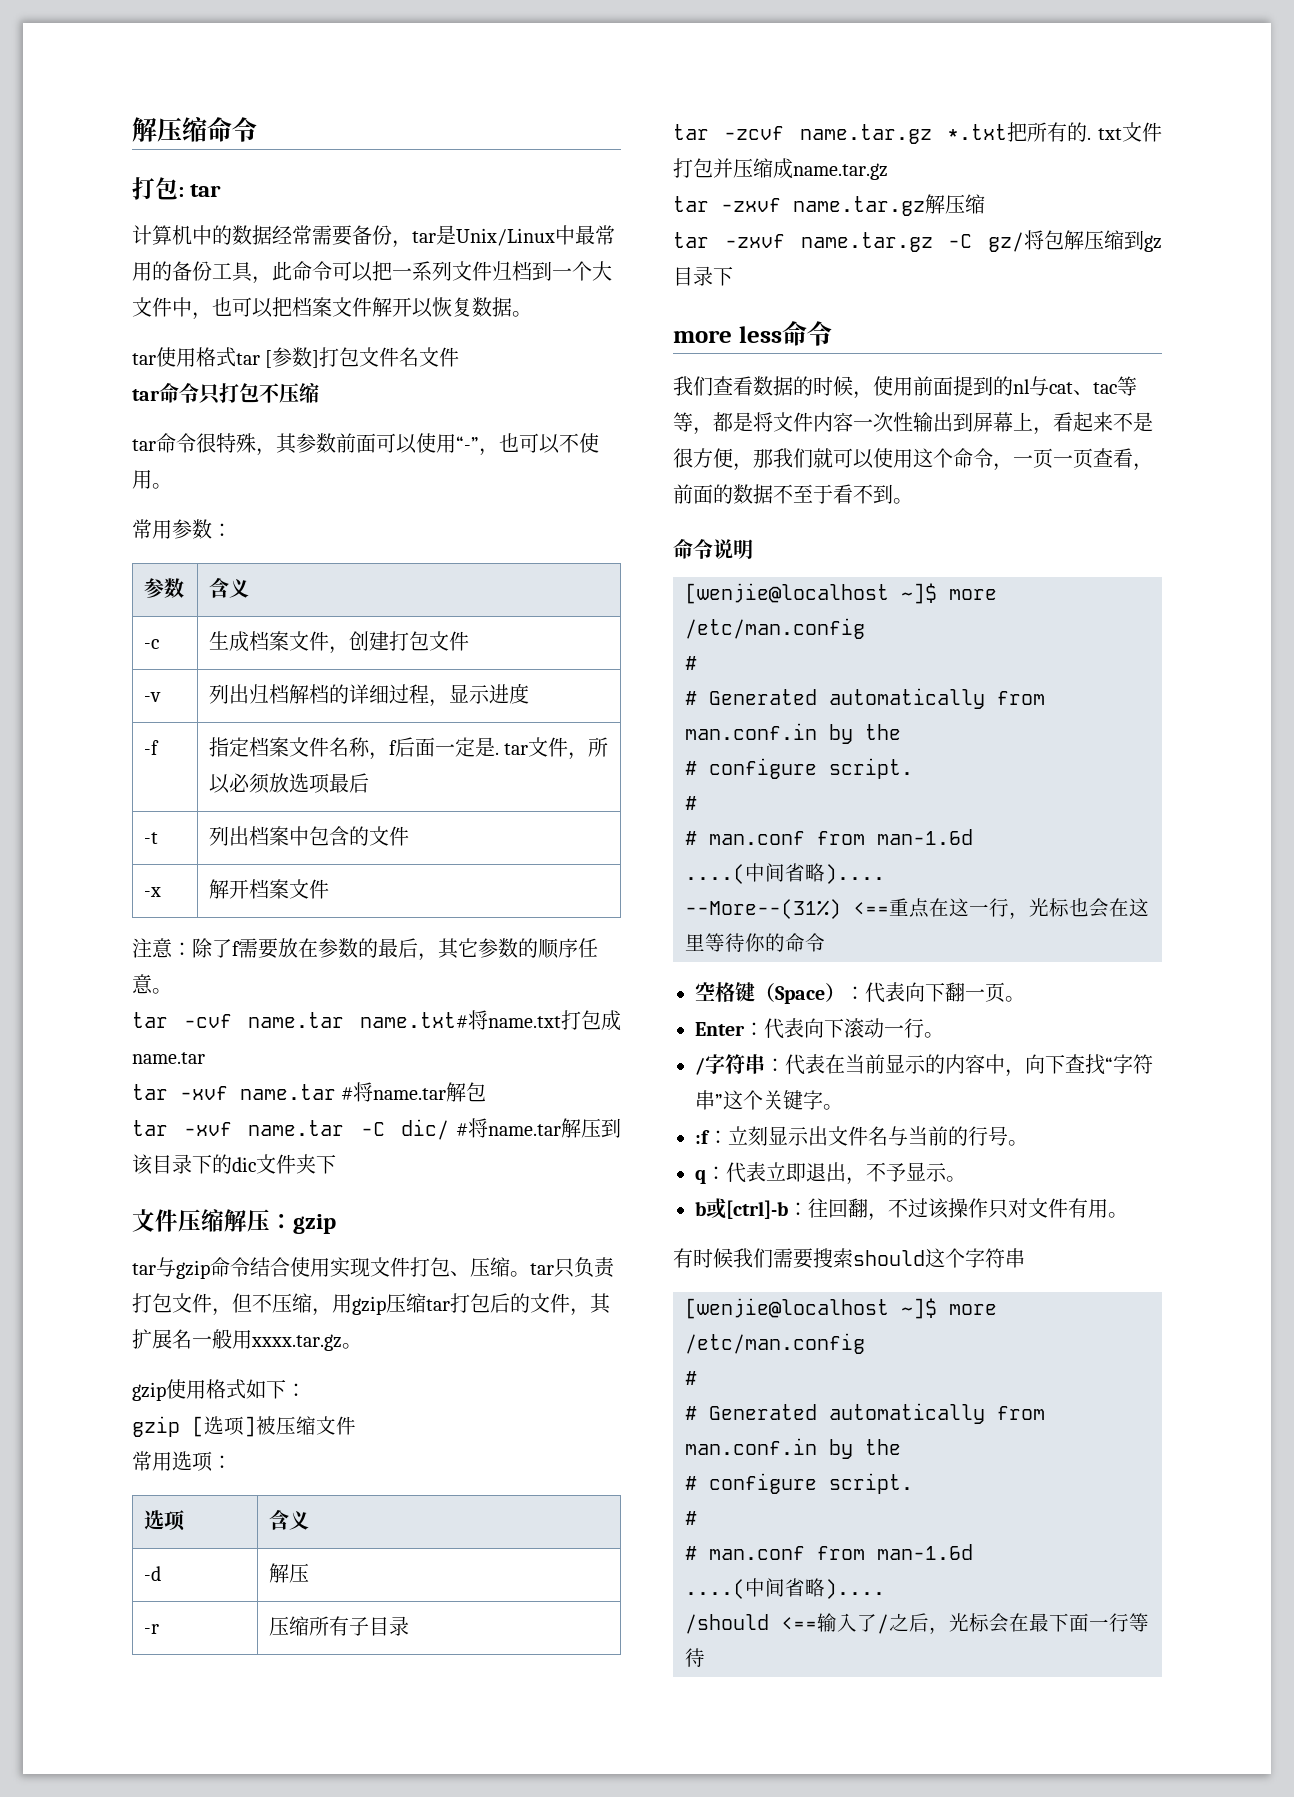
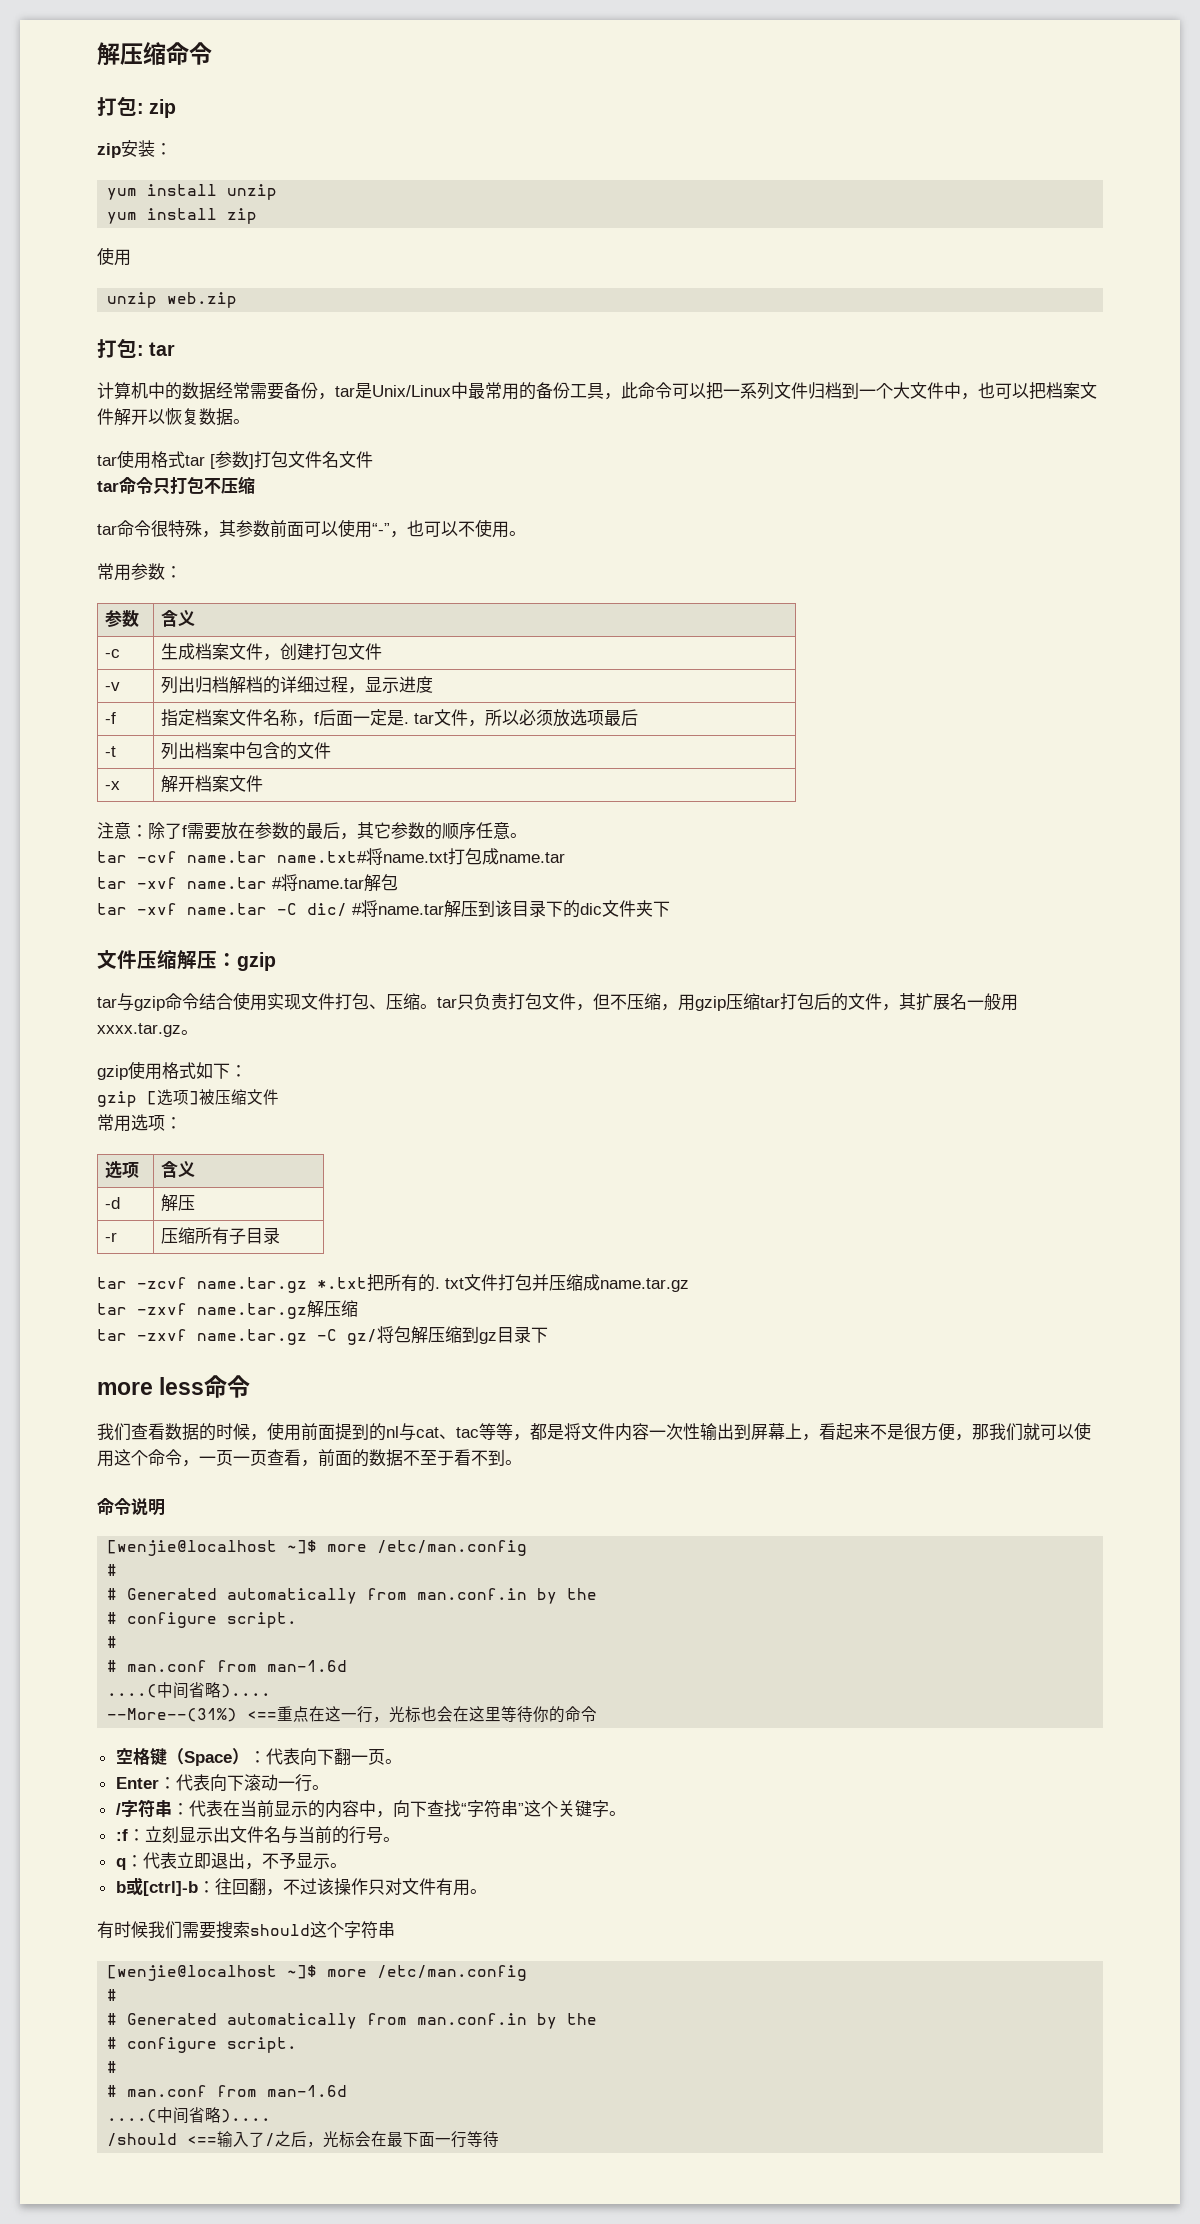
+ 打包: zip
+ zip安装：
+ yum install unzip
+ yum install zip
+ 使用
+ unzip web.zip

